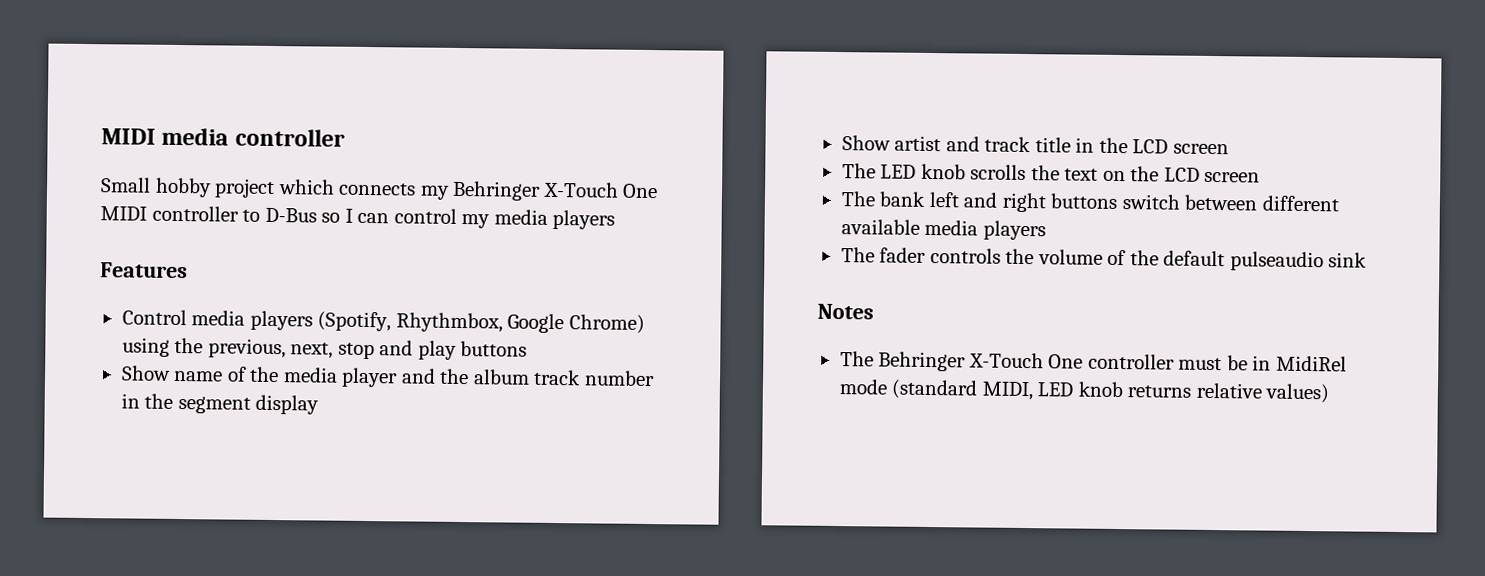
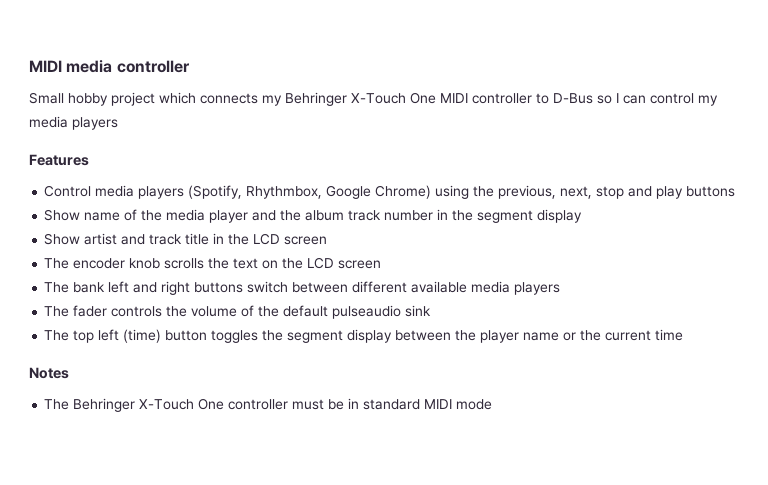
- The LED knob scrolls the text on the LCD screen
+ The encoder knob scrolls the text on the LCD screen
+ The top left (time) button toggles the segment display between the player name or the current time
- The Behringer X-Touch One controller must be in MidiRel mode (standard MIDI, LED knob returns relative values)
+ The Behringer X-Touch One controller must be in standard MIDI mode

